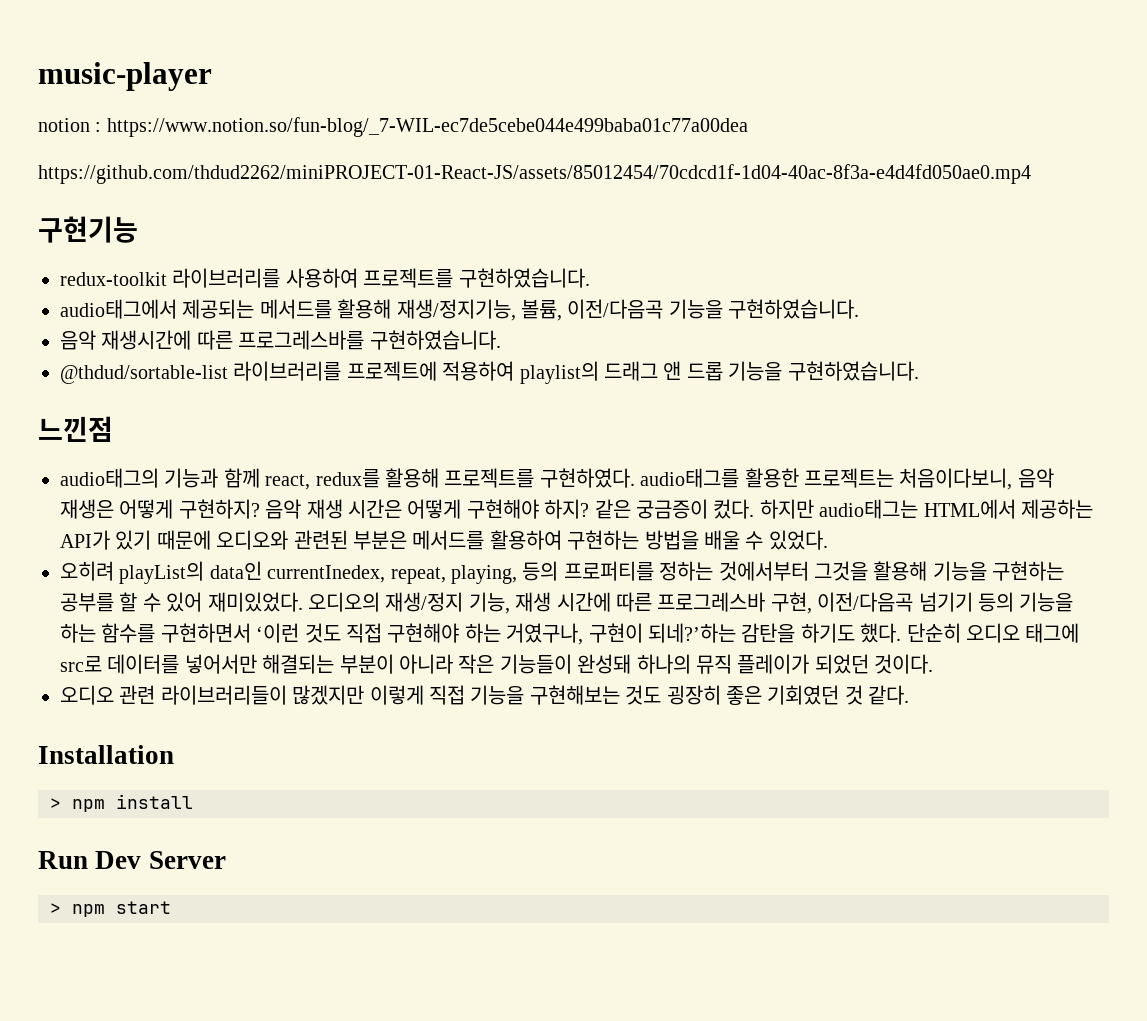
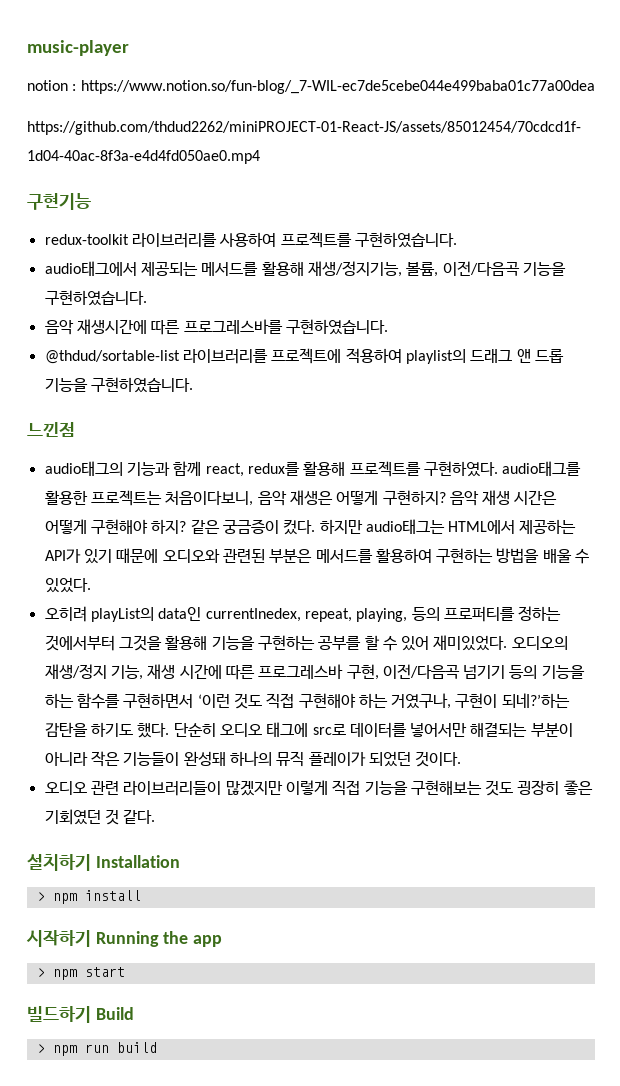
- Installation
+ 설치하기 Installation
- Run Dev Server
+ 시작하기 Running the app
+ 빌드하기 Build
+ > npm run build

